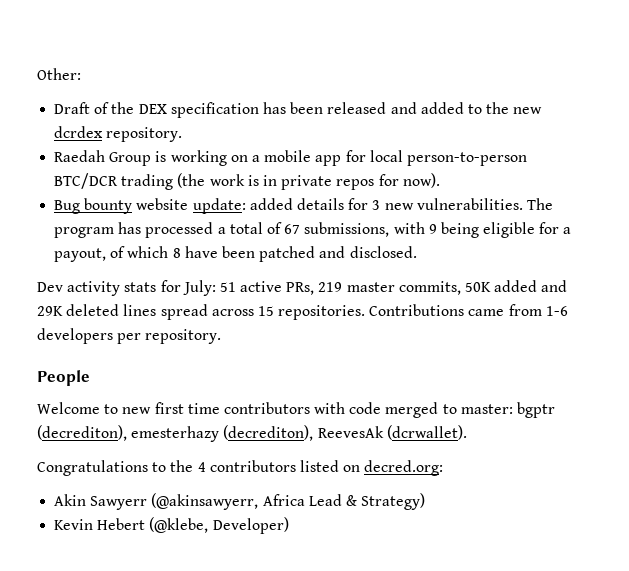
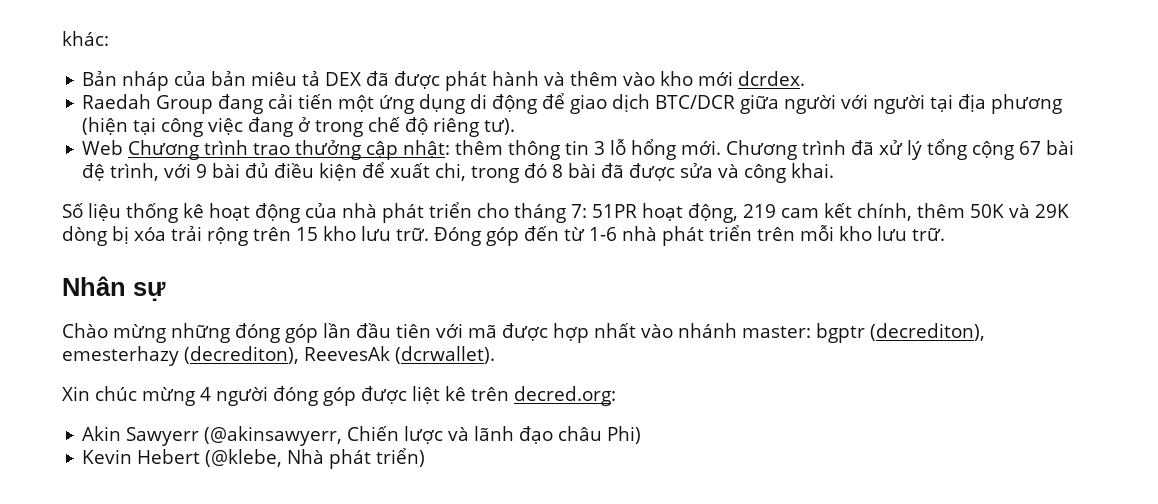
- Other:
- Draft of the DEX specification has been released and added to the new dcrdex repository.
- Raedah Group is working on a mobile app for local person-to-person BTC/DCR trading (the work is in private repos for now).
- Bug bounty website update: added details for 3 new vulnerabilities. The program has processed a total of 67 submissions, with 9 being eligible for a payout, of which 8 have been patched and disclosed.
- Dev activity stats for July: 51 active PRs, 219 master commits, 50K added and 29K deleted lines spread across 15 repositories. Contributions came from 1-6 developers per repository.
- People
- Welcome to new first time contributors with code merged to master: bgptr (decrediton), emesterhazy (decrediton), ReevesAk (dcrwallet).
+ khác:
+ Bản nháp của bản miêu tả DEX đã được phát hành và thêm vào kho mới dcrdex.
+ Raedah Group đang cải tiến một ứng dụng di động để giao dịch BTC/DCR giữa người với người tại địa phương (hiện tại công việc đang ở trong chế độ riêng tư).
+ Web Chương trình trao thưởng cập nhật: thêm thông tin 3 lỗ hổng mới. Chương trình đã xử lý tổng cộng 67 bài đệ trình, với 9 bài đủ điều kiện để xuất chi, trong đó 8 bài đã được sửa và công khai.
+ Số liệu thống kê hoạt động của nhà phát triển cho tháng 7: 51PR hoạt động, 219 cam kết chính, thêm 50K và 29K dòng bị xóa trải rộng trên 15 kho lưu trữ. Đóng góp đến từ 1-6 nhà phát triển trên mỗi kho lưu trữ.
+ Nhân sự
+ Chào mừng những đóng góp lần đầu tiên với mã được hợp nhất vào nhánh master: bgptr (decrediton), emesterhazy (decrediton), ReevesAk (dcrwallet).
- Congratulations to the 4 contributors listed on decred.org:
- Akin Sawyerr (@akinsawyerr, Africa Lead & Strategy)
+ Xin chúc mừng 4 người đóng góp được liệt kê trên decred.org:
+ Akin Sawyerr (@akinsawyerr, Chiến lược và lãnh đạo châu Phi)
- Kevin Hebert (@klebe, Developer)
+ Kevin Hebert (@klebe, Nhà phát triển)

